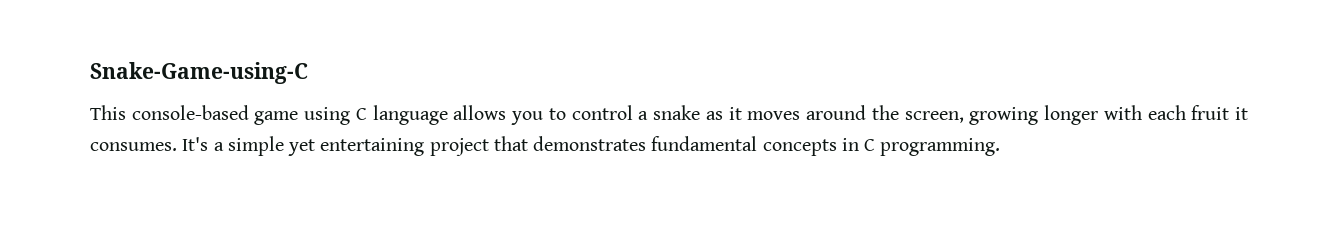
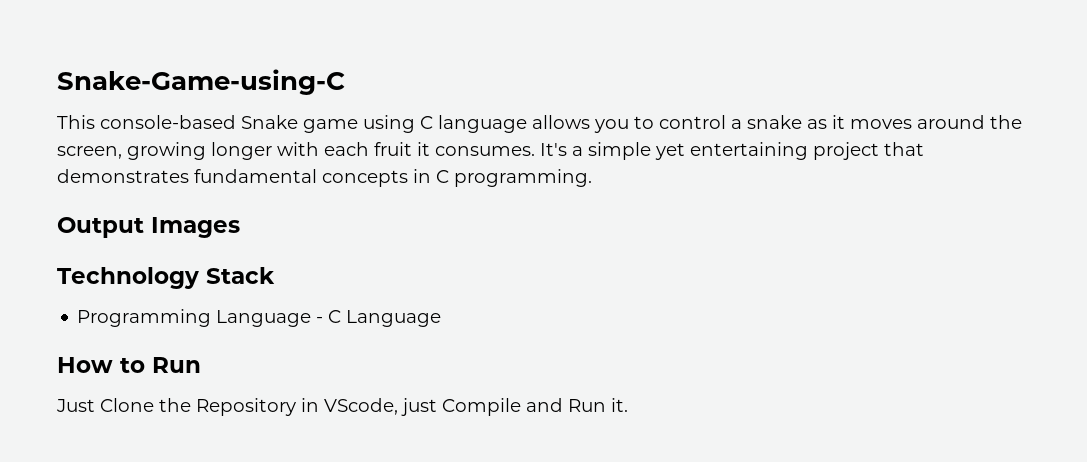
- This console-based game using C language allows you to control a snake as it moves around the screen, growing longer with each fruit it consumes.
+ This console-based Snake game using C language allows you to control a snake as it moves around the screen, growing longer with each fruit it consumes.
+ Output Images
+ Technology Stack
+ Programming Language - C Language
+ How to Run
+ Just Clone the Repository in VScode, just Compile and Run it.

